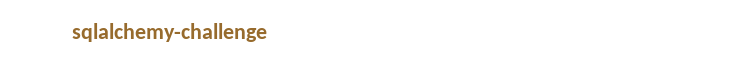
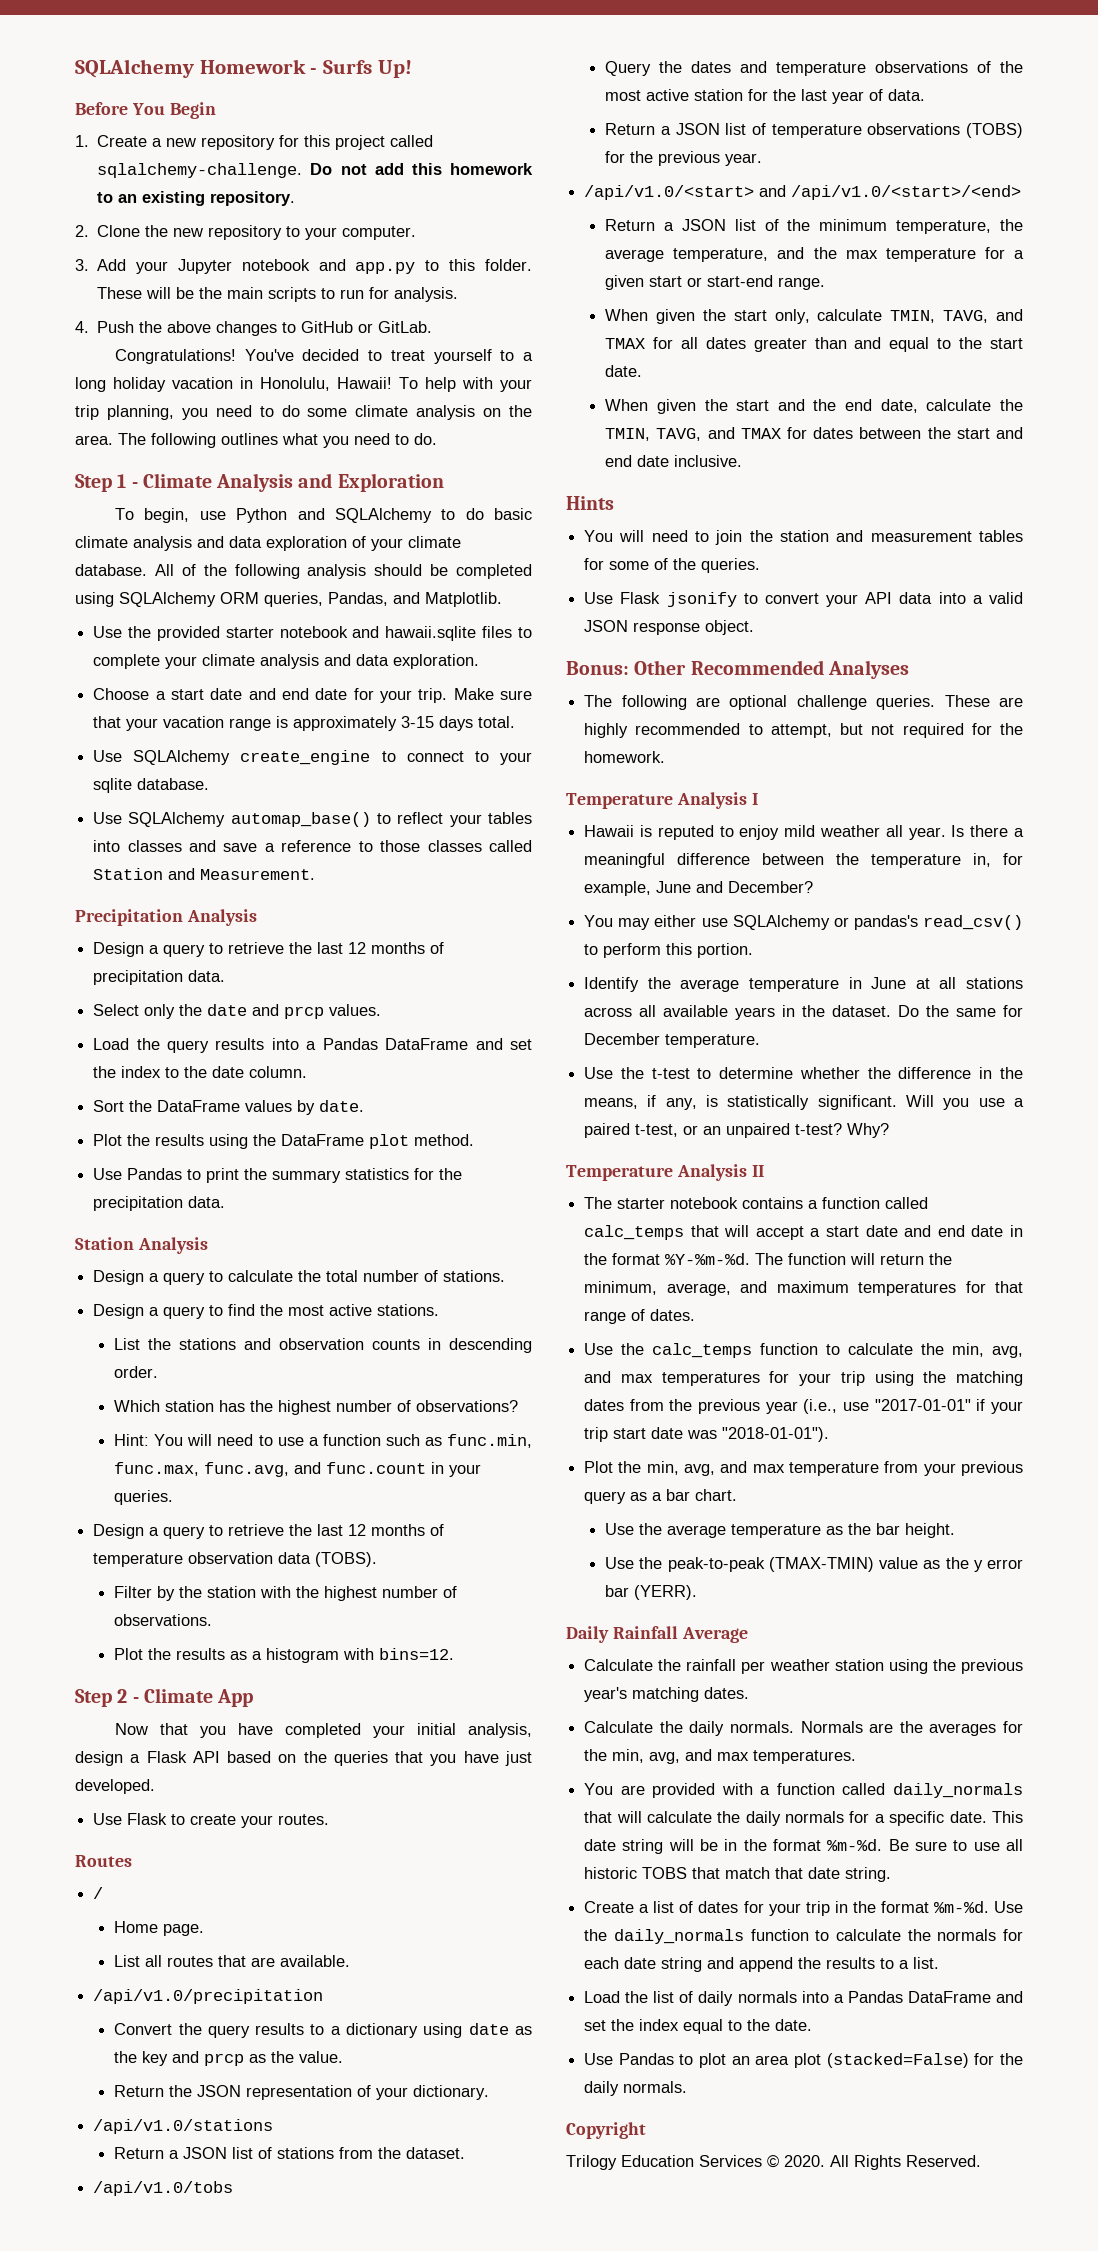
- sqlalchemy-challenge
+ SQLAlchemy Homework - Surfs Up!
+ Before You Begin
+ 1. Create a new repository for this project called sqlalchemy-challenge. Do not add this homework to an existing repository.
+ 2. Clone the new repository to your computer.
+ 3. Add your Jupyter notebook and app.py to this folder. These will be the main scripts to run for analysis.
+ 4. Push the above changes to GitHub or GitLab.
+ Congratulations! You've decided to treat yourself to a long holiday vacation in Honolulu, Hawaii! To help with your trip planning, you need to do some climate analysis on the area. The following outlines what you need to do.
+ Step 1 - Climate Analysis and Exploration
+ To begin, use Python and SQLAlchemy to do basic climate analysis and data exploration of your climate database. All of the following analysis should be completed using SQLAlchemy ORM queries, Pandas, and Matplotlib.
+ Use the provided starter notebook and hawaii.sqlite files to complete your climate analysis and data exploration.
+ Choose a start date and end date for your trip. Make sure that your vacation range is approximately 3-15 days total.
+ Use SQLAlchemy create_engine to connect to your sqlite database.
+ Use SQLAlchemy automap_base() to reflect your tables into classes and save a reference to those classes called Station and Measurement.
+ Precipitation Analysis
+ Design a query to retrieve the last 12 months of precipitation data.
+ Select only the date and prcp values.
+ Load the query results into a Pandas DataFrame and set the index to the date column.
+ Sort the DataFrame values by date.
+ Plot the results using the DataFrame plot method.
+ Use Pandas to print the summary statistics for the precipitation data.
+ Station Analysis
+ Design a query to calculate the total number of stations.
+ Design a query to find the most active stations.
+ List the stations and observation counts in descending order.
+ Which station has the highest number of observations?
+ Hint: You will need to use a function such as func.min, func.max, func.avg, and func.count in your queries.
+ Design a query to retrieve the last 12 months of temperature observation data (TOBS).
+ Filter by the station with the highest number of observations.
+ Plot the results as a histogram with bins=12.
+ Step 2 - Climate App
+ Now that you have completed your initial analysis, design a Flask API based on the queries that you have just developed.
+ Use Flask to create your routes.
+ Routes
+ /
+ Home page.
+ List all routes that are available.
+ /api/v1.0/precipitation
+ Convert the query results to a dictionary using date as the key and prcp as the value.
+ Return the JSON representation of your dictionary.
+ /api/v1.0/stations
+ Return a JSON list of stations from the dataset.
+ /api/v1.0/tobs
+ Query the dates and temperature observations of the most active station for the last year of data.
+ Return a JSON list of temperature observations (TOBS) for the previous year.
+ /api/v1.0/<start> and /api/v1.0/<start>/<end>
+ Return a JSON list of the minimum temperature, the average temperature, and the max temperature for a given start or start-end range.
+ When given the start only, calculate TMIN, TAVG, and TMAX for all dates greater than and equal to the start date.
+ When given the start and the end date, calculate the TMIN, TAVG, and TMAX for dates between the start and end date inclusive.
+ Hints
+ You will need to join the station and measurement tables for some of the queries.
+ Use Flask jsonify to convert your API data into a valid JSON response object.
+ Bonus: Other Recommended Analyses
+ The following are optional challenge queries. These are highly recommended to attempt, but not required for the homework.
+ Temperature Analysis I
+ Hawaii is reputed to enjoy mild weather all year. Is there a meaningful difference between the temperature in, for example, June and December?
+ You may either use SQLAlchemy or pandas's read_csv() to perform this portion.
+ Identify the average temperature in June at all stations across all available years in the dataset. Do the same for December temperature.
+ Use the t-test to determine whether the difference in the means, if any, is statistically significant. Will you use a paired t-test, or an unpaired t-test? Why?
+ Temperature Analysis II
+ The starter notebook contains a function called calc_temps that will accept a start date and end date in the format %Y-%m-%d. The function will return the minimum, average, and maximum temperatures for that range of dates.
+ Use the calc_temps function to calculate the min, avg, and max temperatures for your trip using the matching dates from the previous year (i.e., use "2017-01-01" if your trip start date was "2018-01-01").
+ Plot the min, avg, and max temperature from your previous query as a bar chart.
+ Use the average temperature as the bar height.
+ Use the peak-to-peak (TMAX-TMIN) value as the y error bar (YERR).
+ Daily Rainfall Average
+ Calculate the rainfall per weather station using the previous year's matching dates.
+ Calculate the daily normals. Normals are the averages for the min, avg, and max temperatures.
+ You are provided with a function called daily_normals that will calculate the daily normals for a specific date. This date string will be in the format %m-%d. Be sure to use all historic TOBS that match that date string.
+ Create a list of dates for your trip in the format %m-%d. Use the daily_normals function to calculate the normals for each date string and append the results to a list.
+ Load the list of daily normals into a Pandas DataFrame and set the index equal to the date.
+ Use Pandas to plot an area plot (stacked=False) for the daily normals.
+ Copyright
+ Trilogy Education Services © 2020. All Rights Reserved.

